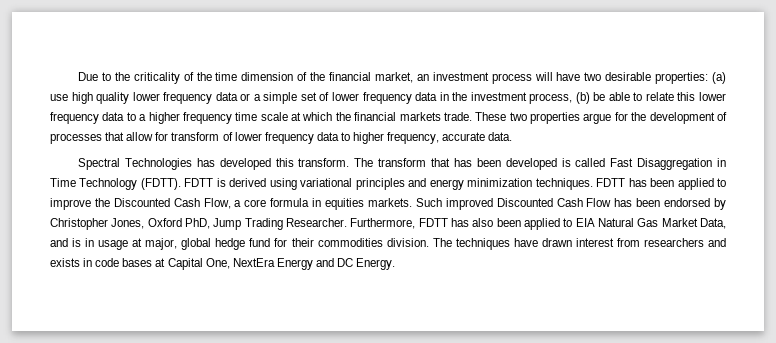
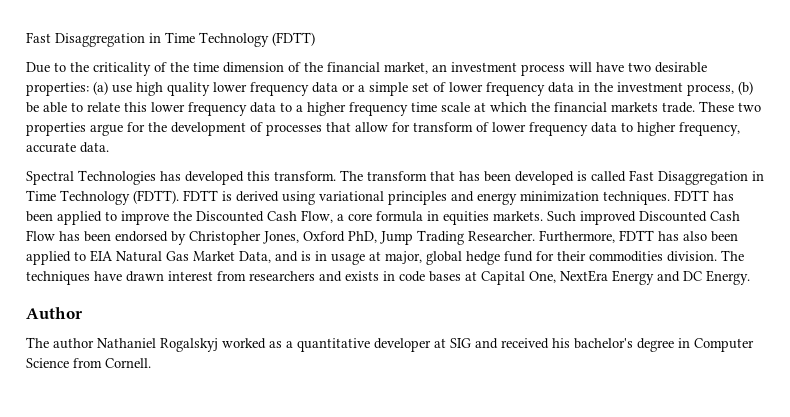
+ Fast Disaggregation in Time Technology (FDTT)
+ Author
+ The author Nathaniel Rogalskyj worked as a quantitative developer at SIG and received his bachelor's degree in Computer Science from Cornell.

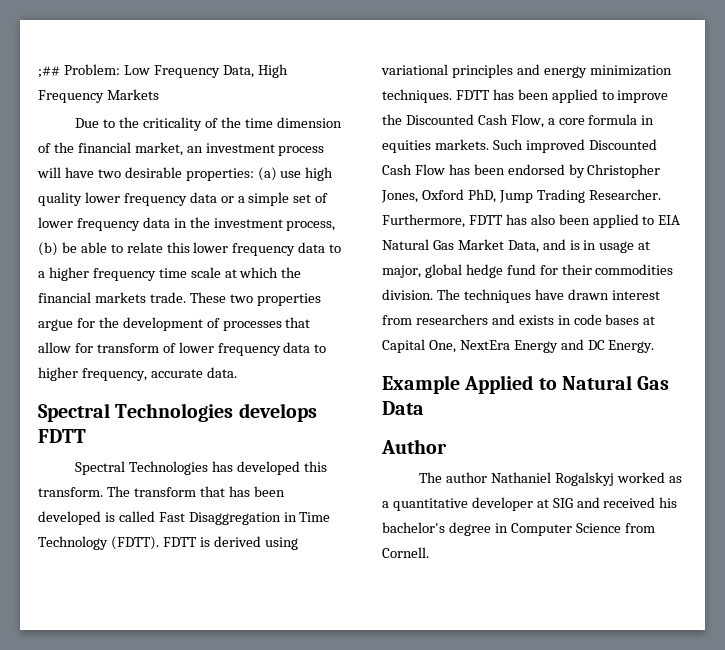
- Fast Disaggregation in Time Technology (FDTT)
+ ;## Problem: Low Frequency Data, High Frequency Markets
+ Spectral Technologies develops FDTT
+ Example Applied to Natural Gas Data

